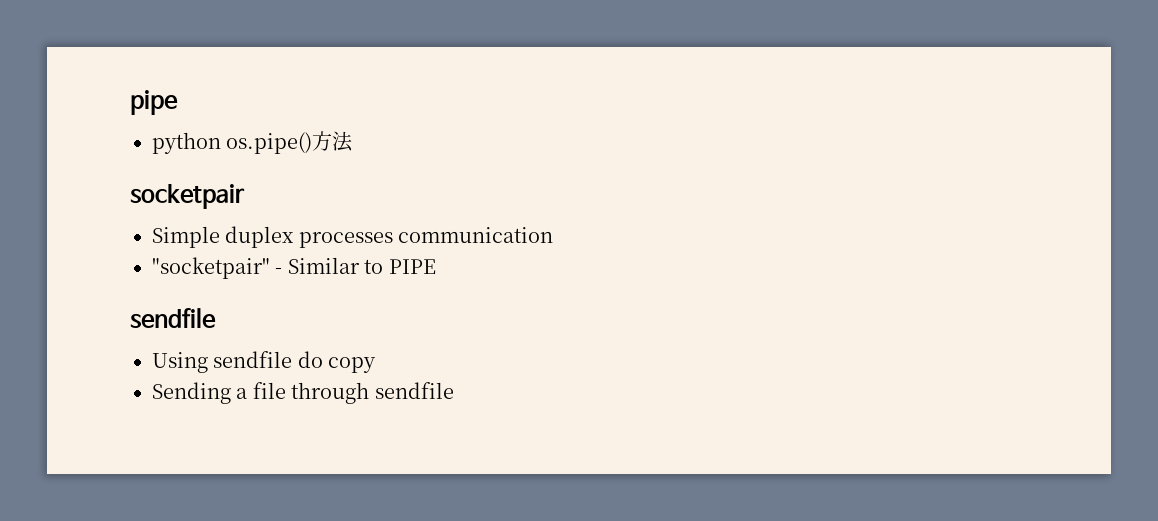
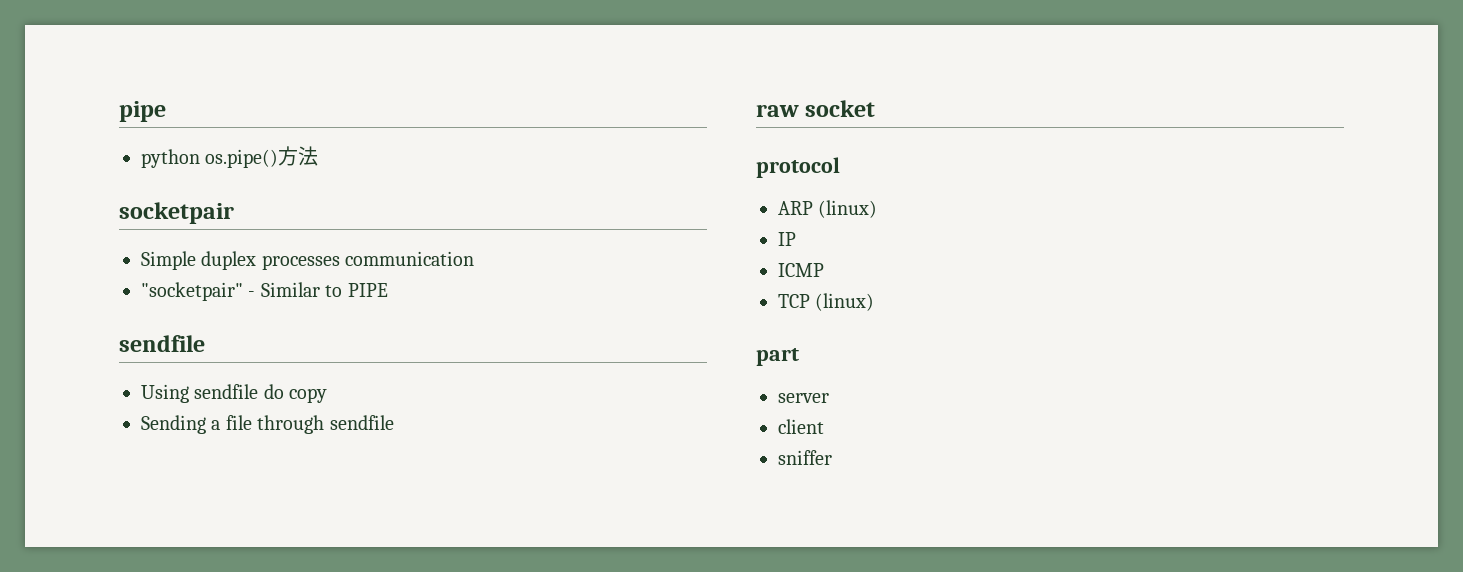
+ raw socket
+ protocol
+ ARP (linux)
+ IP
+ ICMP
+ TCP (linux)
+ part
+ server
+ client
+ sniffer

